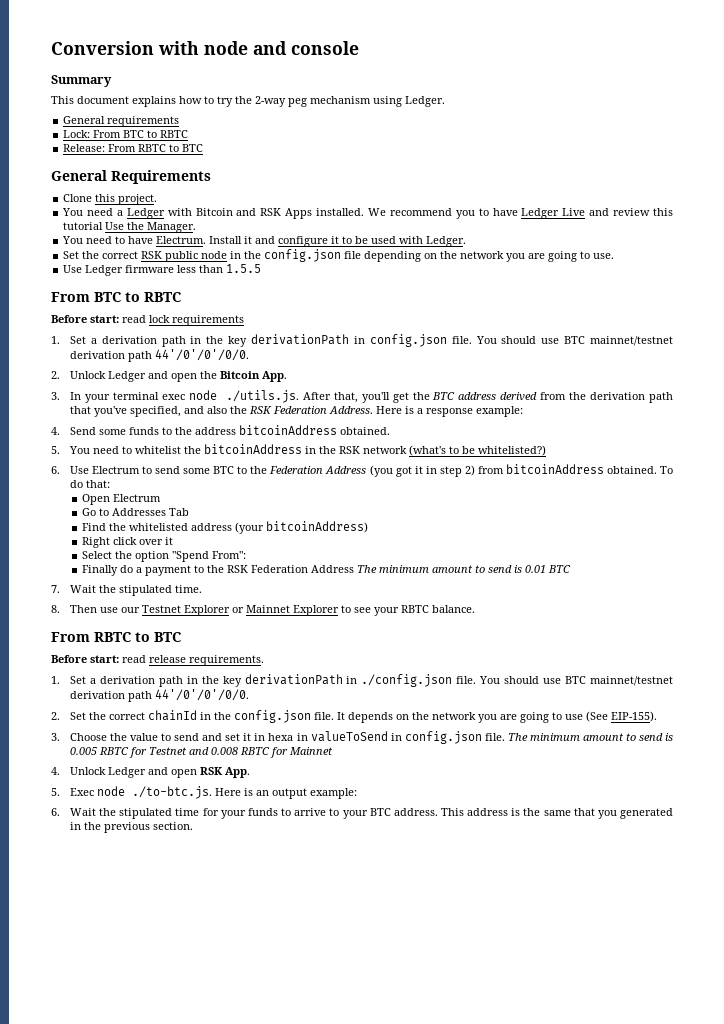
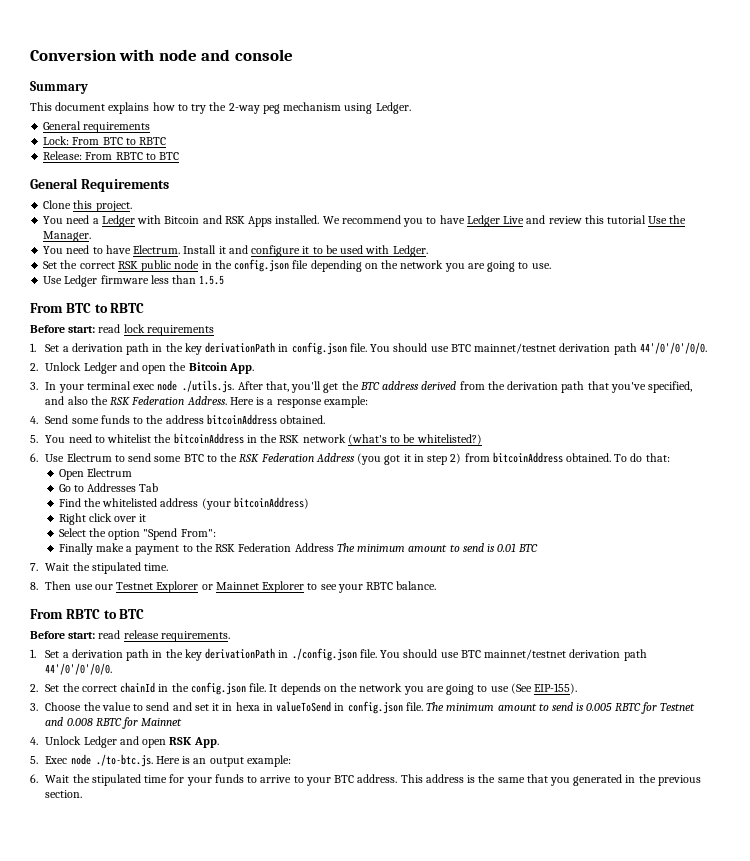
- 6. Use Electrum to send some BTC to the Federation Address (you got it in step 2) from bitcoinAddress obtained.
+ 6. Use Electrum to send some BTC to the RSK Federation Address (you got it in step 2) from bitcoinAddress obtained.
- Finally do a payment to the RSK Federation Address The minimum amount to send is 0.01 BTC
+ Finally make a payment to the RSK Federation Address The minimum amount to send is 0.01 BTC

